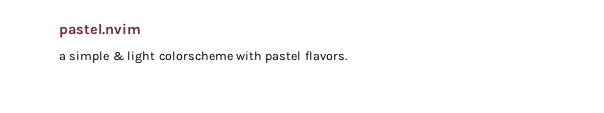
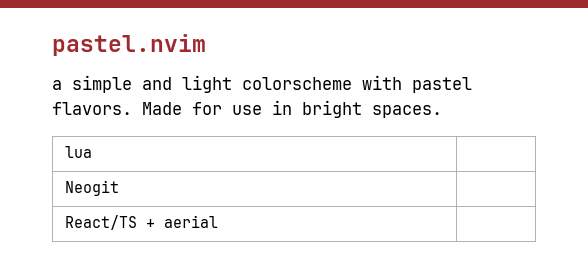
- a simple & light colorscheme with pastel flavors.
+ a simple and light colorscheme with pastel flavors.
+ Made for use in bright spaces.
+ lua |
+ Neogit |
+ React/TS + aerial |

